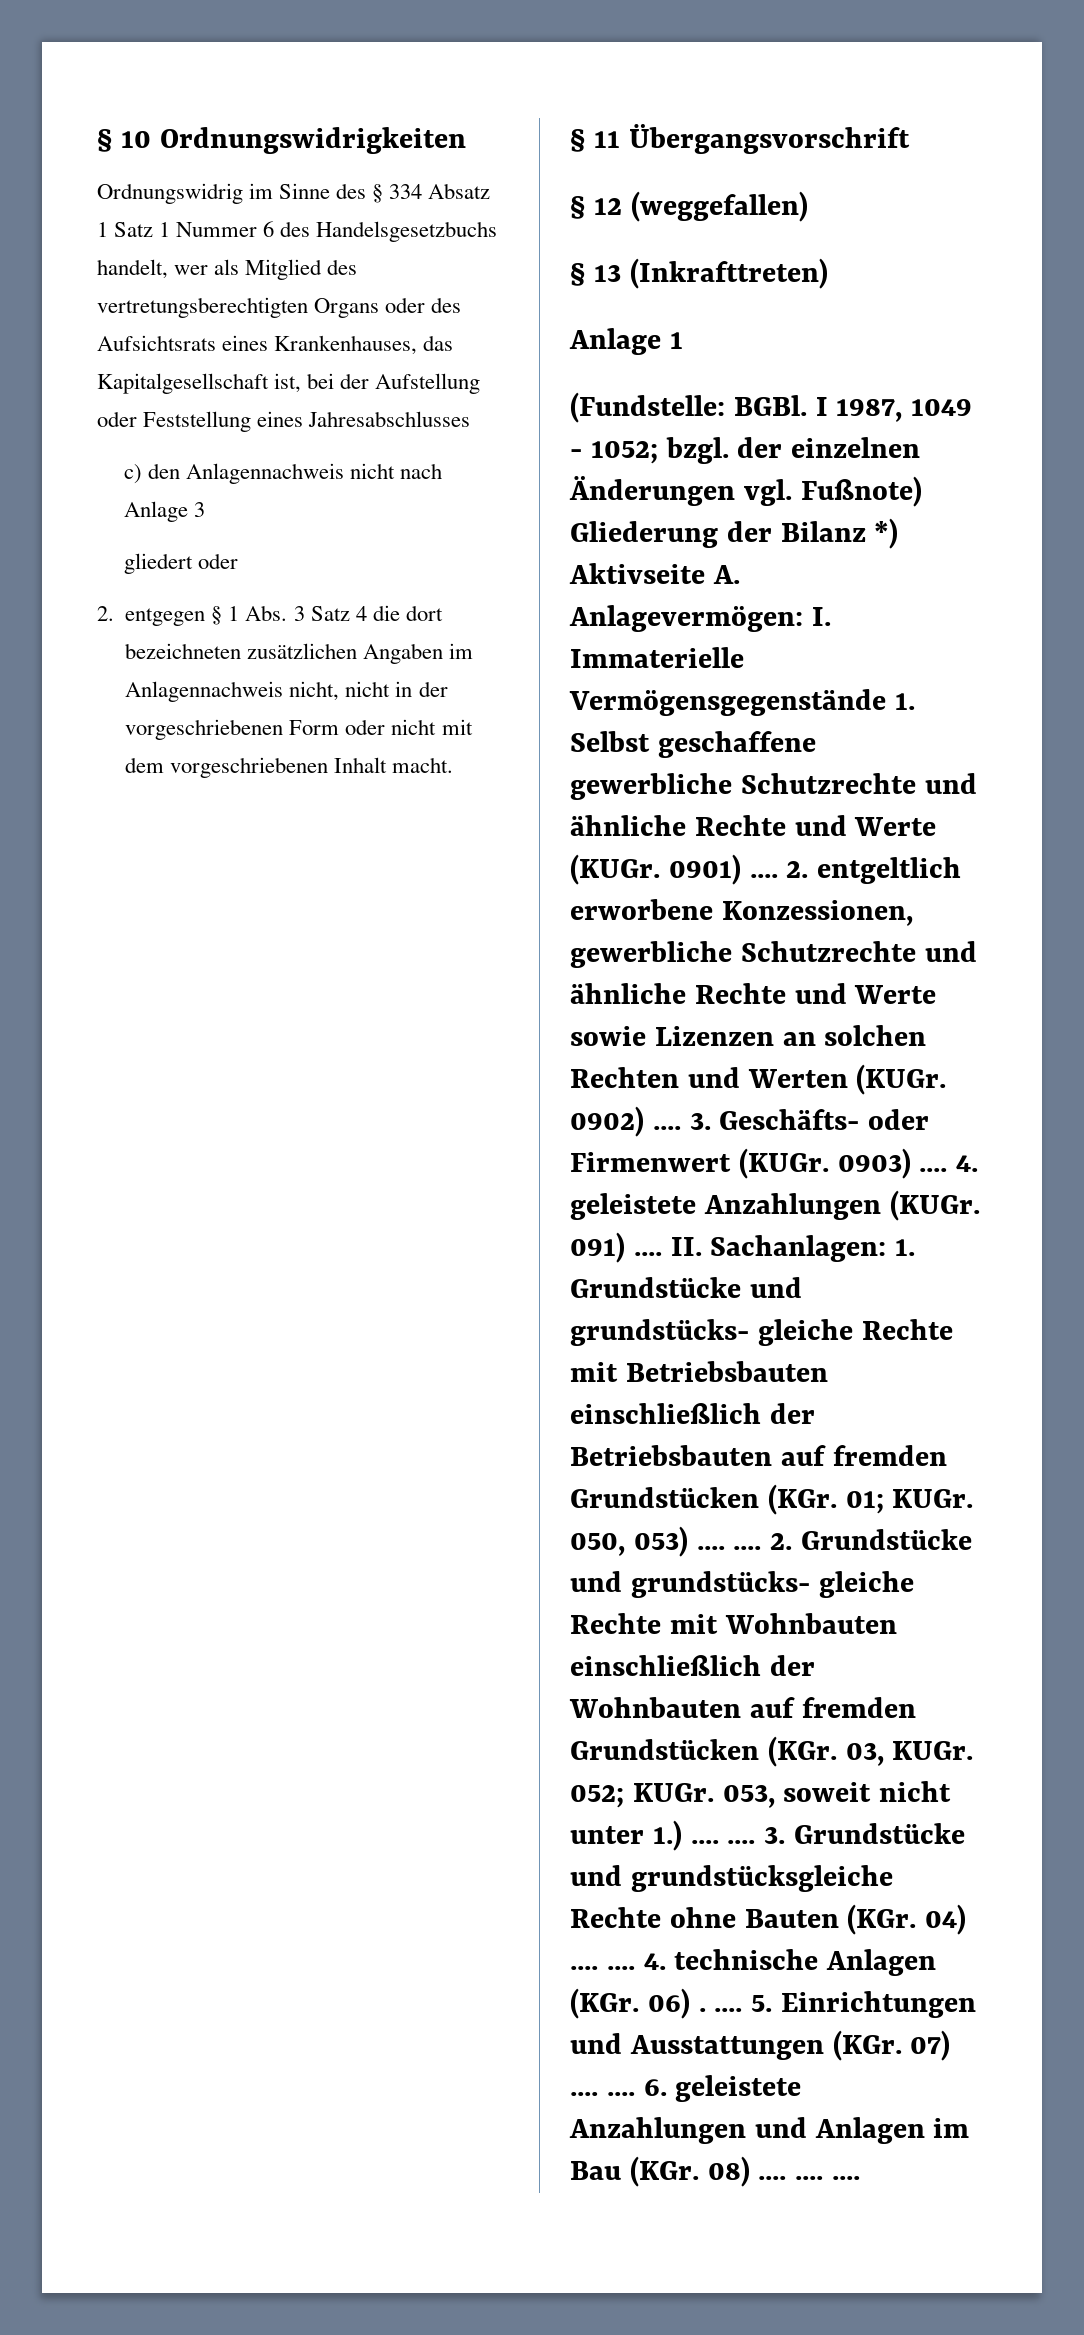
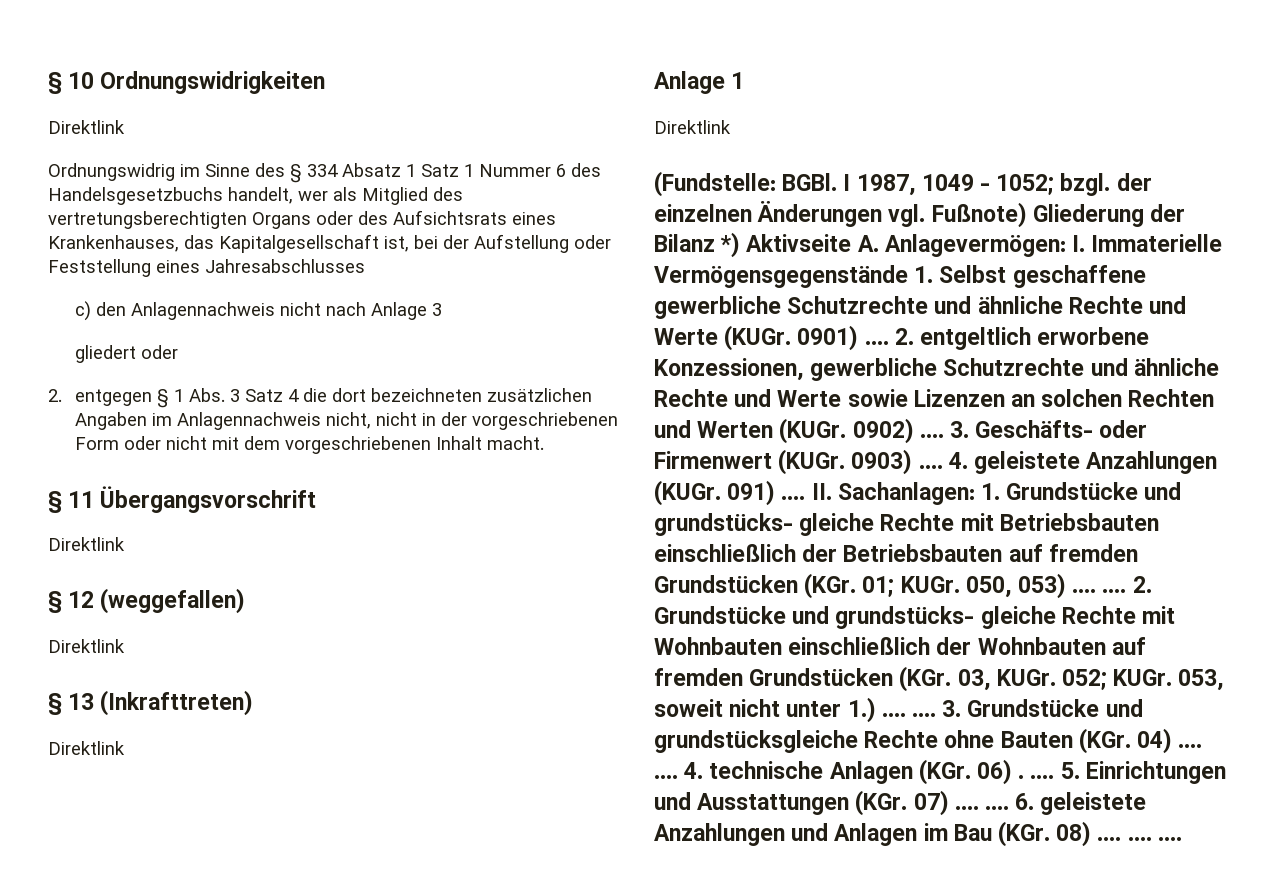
  § 10 Ordnungswidrigkeiten
+ Direktlink
  § 11 Übergangsvorschrift
+ Direktlink
  § 12 (weggefallen)
+ Direktlink
  § 13 (Inkrafttreten)
+ Direktlink
  Anlage 1
+ Direktlink

